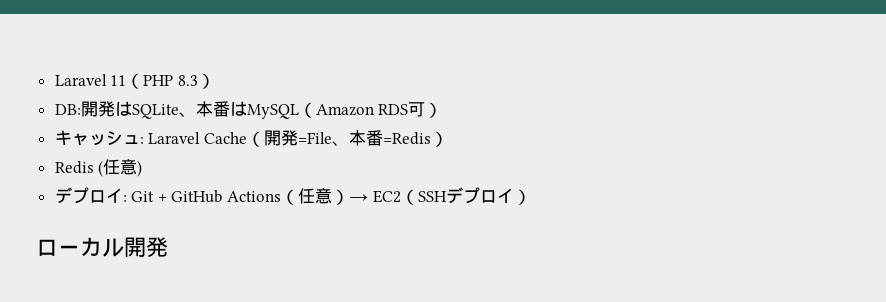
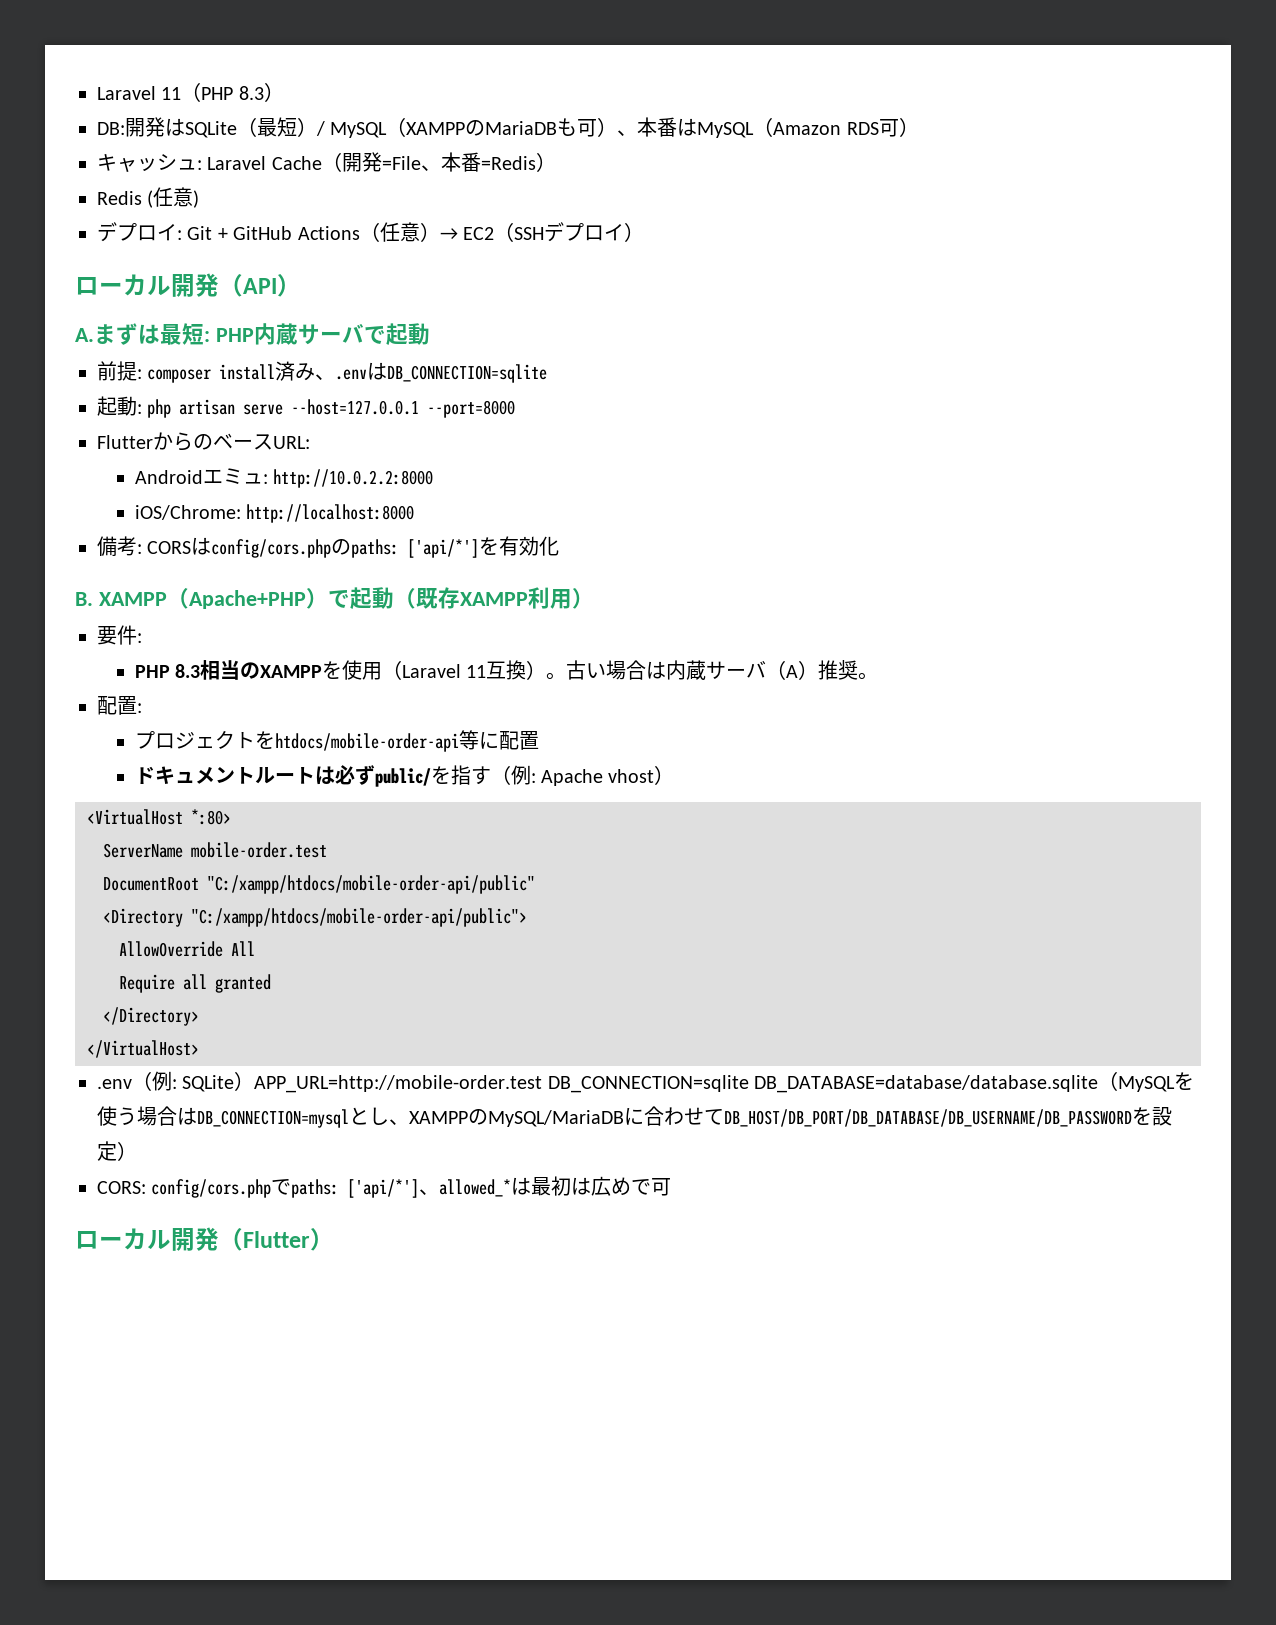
- DB:開発はSQLite、本番はMySQL（Amazon RDS可）
+ DB:開発はSQLite（最短）/ MySQL（XAMPPのMariaDBも可）、本番はMySQL（Amazon RDS可）
- ローカル開発
+ ローカル開発（API）
+ A.まずは最短: PHP内蔵サーバで起動
+ 前提: composer install済み、.envはDB_CONNECTION=sqlite
+ 起動: php artisan serve --host=127.0.0.1 --port=8000
+ FlutterからのベースURL:
+ Androidエミュ: http://10.0.2.2:8000
+ iOS/Chrome: http://localhost:8000
+ 備考: CORSはconfig/cors.phpのpaths: ['api/*']を有効化
+ B. XAMPP（Apache+PHP）で起動（既存XAMPP利用）
+ 要件:
+ PHP 8.3相当のXAMPPを使用（Laravel 11互換）。古い場合は内蔵サーバ（A）推奨。
+ 配置:
+ プロジェクトをhtdocs/mobile-order-api等に配置
+ ドキュメントルートは必ずpublic/を指す（例: Apache vhost）
+ <VirtualHost *:80>
+ ServerName mobile-order.test
+ DocumentRoot "C:/xampp/htdocs/mobile-order-api/public"
+ <Directory "C:/xampp/htdocs/mobile-order-api/public">
+ AllowOverride All
+ Require all granted
+ </Directory>
+ </VirtualHost>
+ .env（例: SQLite）APP_URL=http://mobile-order.test DB_CONNECTION=sqlite DB_DATABASE=database/database.sqlite（MySQLを使う場合はDB_CONNECTION=mysqlとし、XAMPPのMySQL/MariaDBに合わせてDB_HOST/DB_PORT/DB_DATABASE/DB_USERNAME/DB_PASSWORDを設定）
+ CORS: config/cors.phpでpaths: ['api/*']、allowed_*は最初は広めで可
+ ローカル開発（Flutter）

